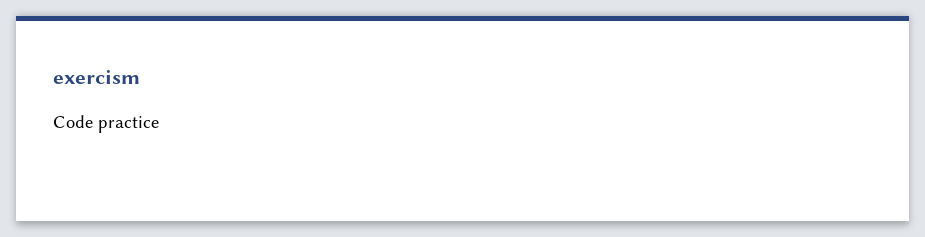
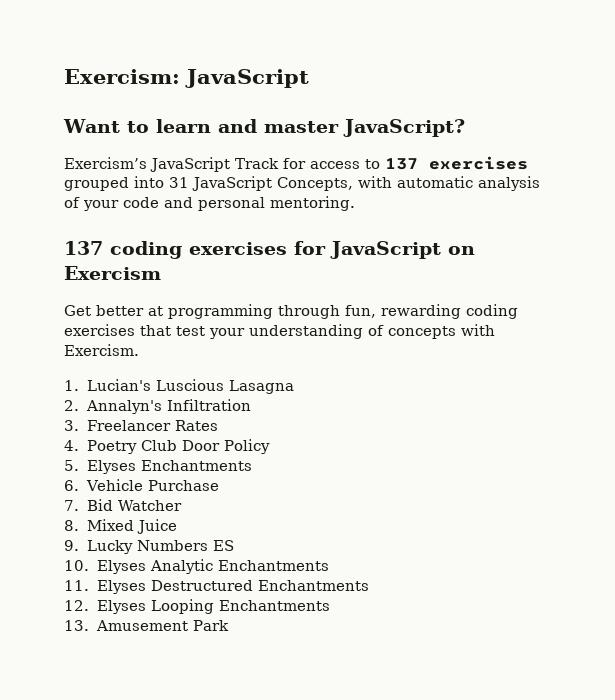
- exercism
- Code practice
+ Exercism: JavaScript
+ Want to learn and master JavaScript?
+ Exercism’s JavaScript Track for access to 137 exercises grouped into 31 JavaScript Concepts, with automatic analysis of your code and personal mentoring.
+ 137 coding exercises for JavaScript on Exercism
+ Get better at programming through fun, rewarding coding exercises that test your understanding of concepts with Exercism.
+ 1. Lucian's Luscious Lasagna
+ 2. Annalyn's Infiltration
+ 3. Freelancer Rates
+ 4. Poetry Club Door Policy
+ 5. Elyses Enchantments
+ 6. Vehicle Purchase
+ 7. Bid Watcher
+ 8. Mixed Juice
+ 9. Lucky Numbers ES
+ 10. Elyses Analytic Enchantments
+ 11. Elyses Destructured Enchantments
+ 12. Elyses Looping Enchantments
+ 13. Amusement Park

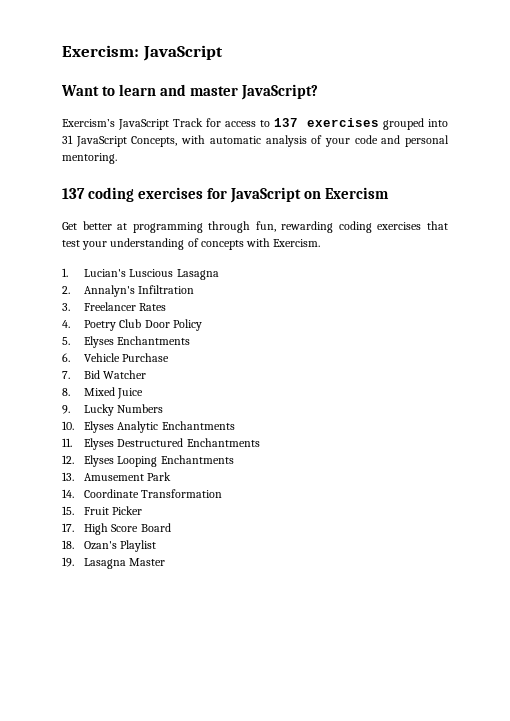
- 9. Lucky Numbers ES
+ 9. Lucky Numbers
+ 14. Coordinate Transformation
+ 15. Fruit Picker
+ 17. High Score Board
+ 18. Ozan's Playlist
+ 19. Lasagna Master

